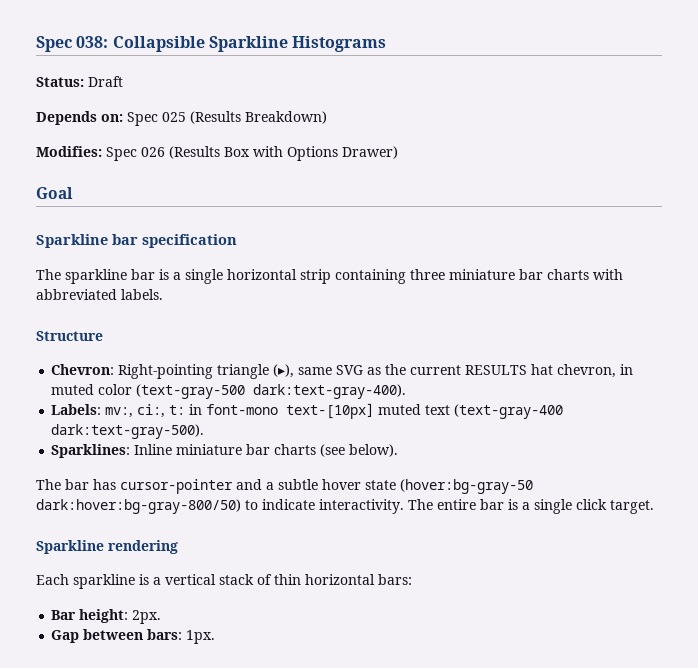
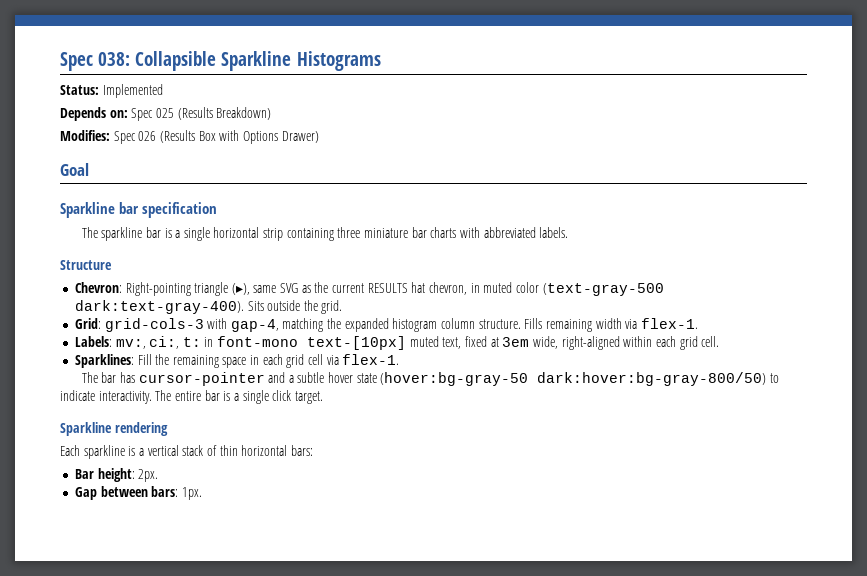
- Status: Draft
+ Status: Implemented
+ Sits outside the grid.
+ Grid: grid-cols-3 with gap-4, matching the expanded histogram column structure. Fills remaining width via flex-1.
- Labels: mv:, ci:, t: in font-mono text-[10px] muted text (text-gray-400 dark:text-gray-500).
- Sparklines: Inline miniature bar charts (see below).
+ Labels: mv:, ci:, t: in font-mono text-[10px] muted text, fixed at 3em wide, right-aligned within each grid cell.
+ Sparklines: Fill the remaining space in each grid cell via flex-1.

